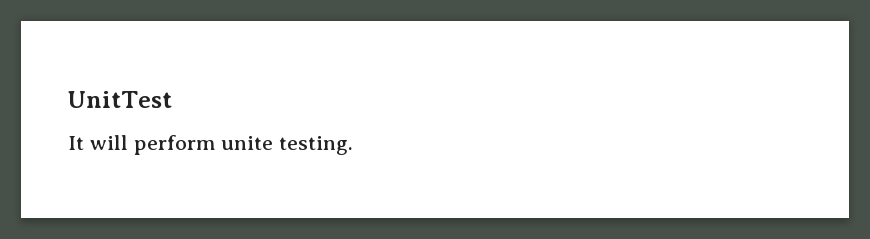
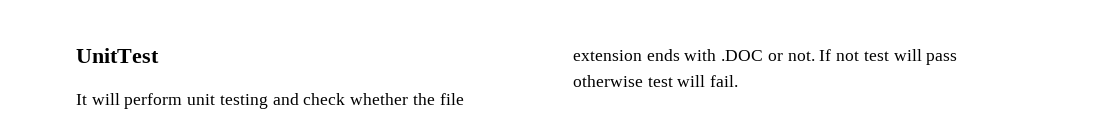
- It will perform unite testing.
+ It will perform unit testing and check whether the file extension ends with .DOC or not. If not test will pass otherwise test will fail.

